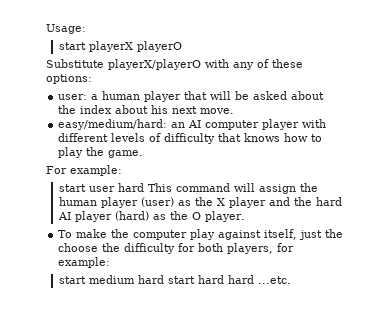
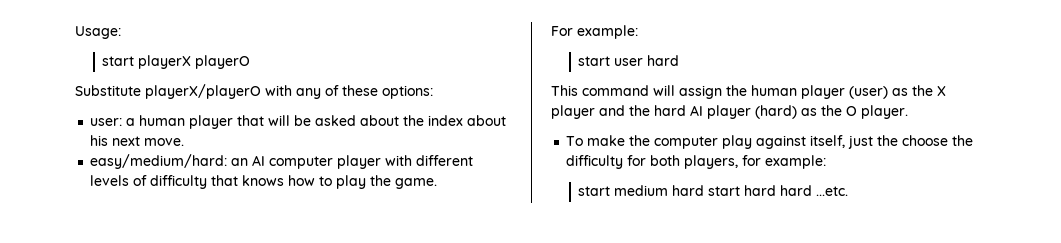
- start user hard This command will assign the human player (user) as the X player and the hard AI player (hard) as the O player.
+ start user hard
+ This command will assign the human player (user) as the X player and the hard AI player (hard) as the O player.

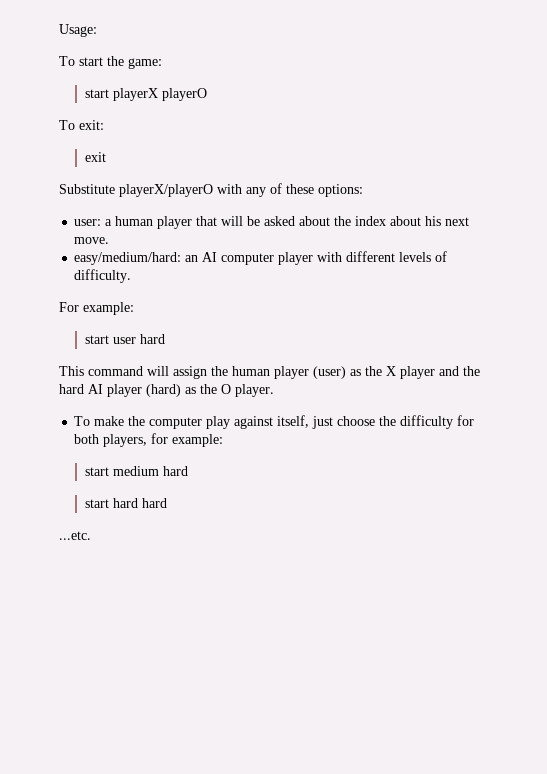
+ To start the game:
+ To exit:
+ exit
- easy/medium/hard: an AI computer player with different levels of difficulty that knows how to play the game.
+ easy/medium/hard: an AI computer player with different levels of difficulty.
- To make the computer play against itself, just the choose the difficulty for both players, for example:
+ To make the computer play against itself, just choose the difficulty for both players, for example:
- start medium hard start hard hard ...etc.
+ start medium hard
+ start hard hard
+ ...etc.

